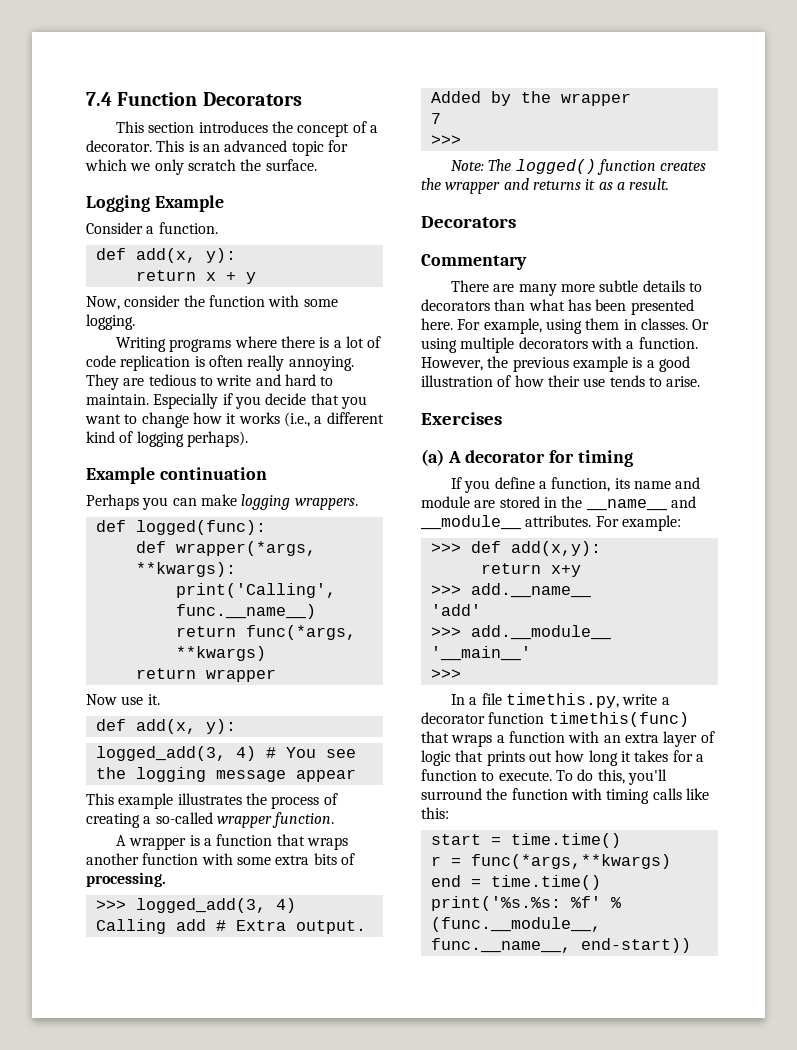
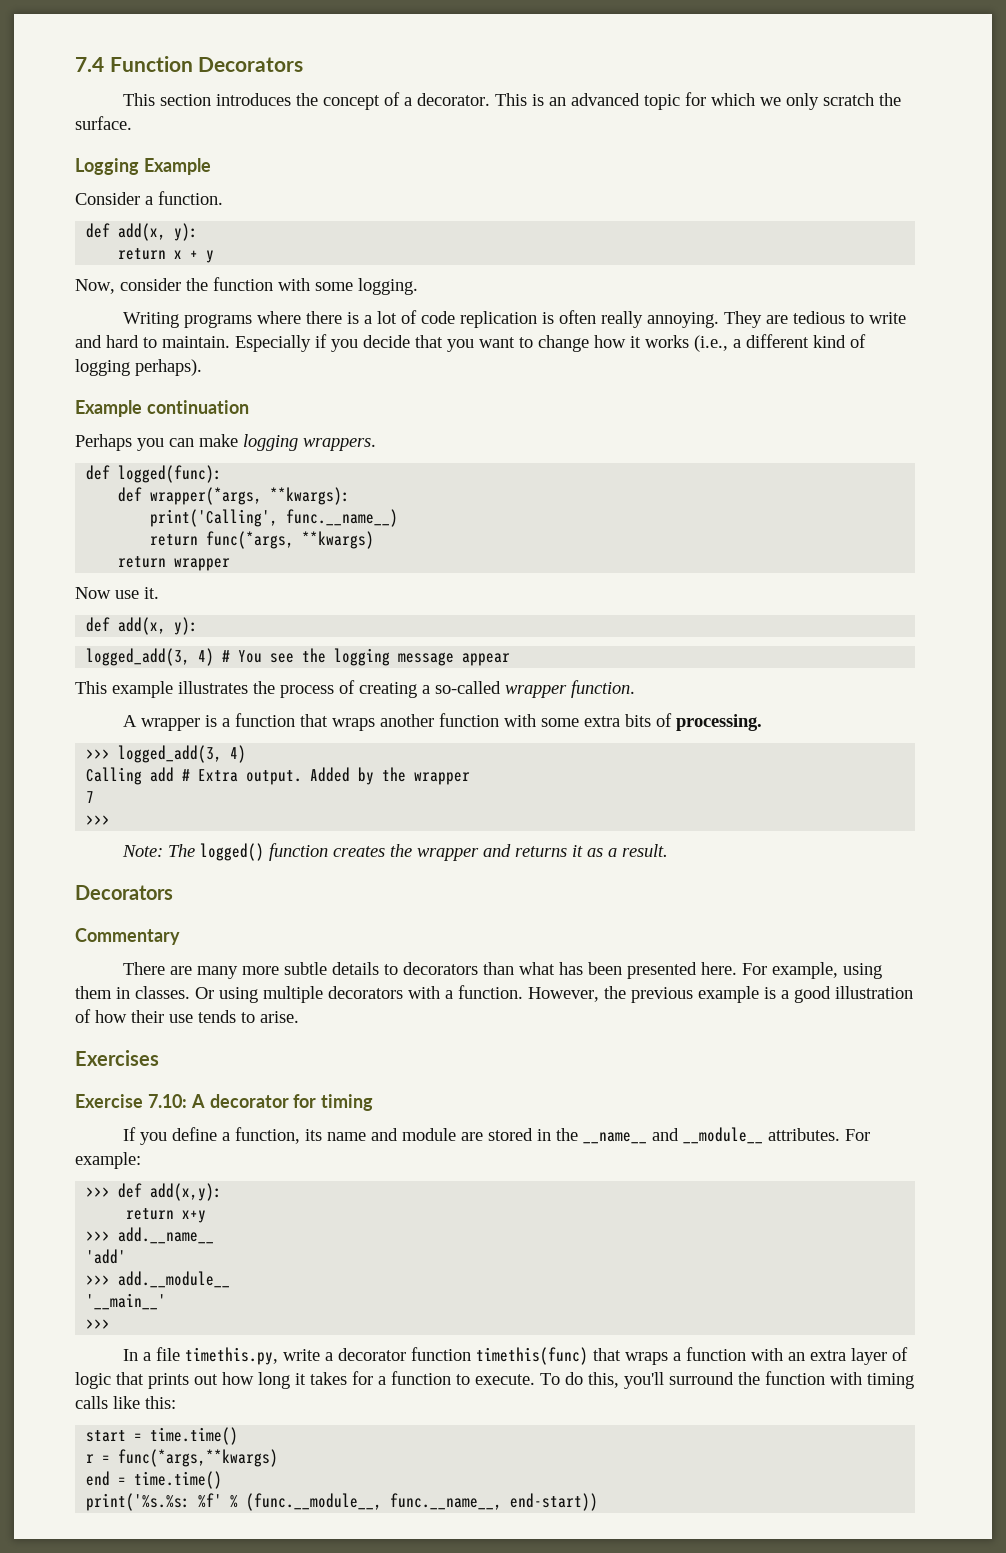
- (a) A decorator for timing
+ Exercise 7.10: A decorator for timing

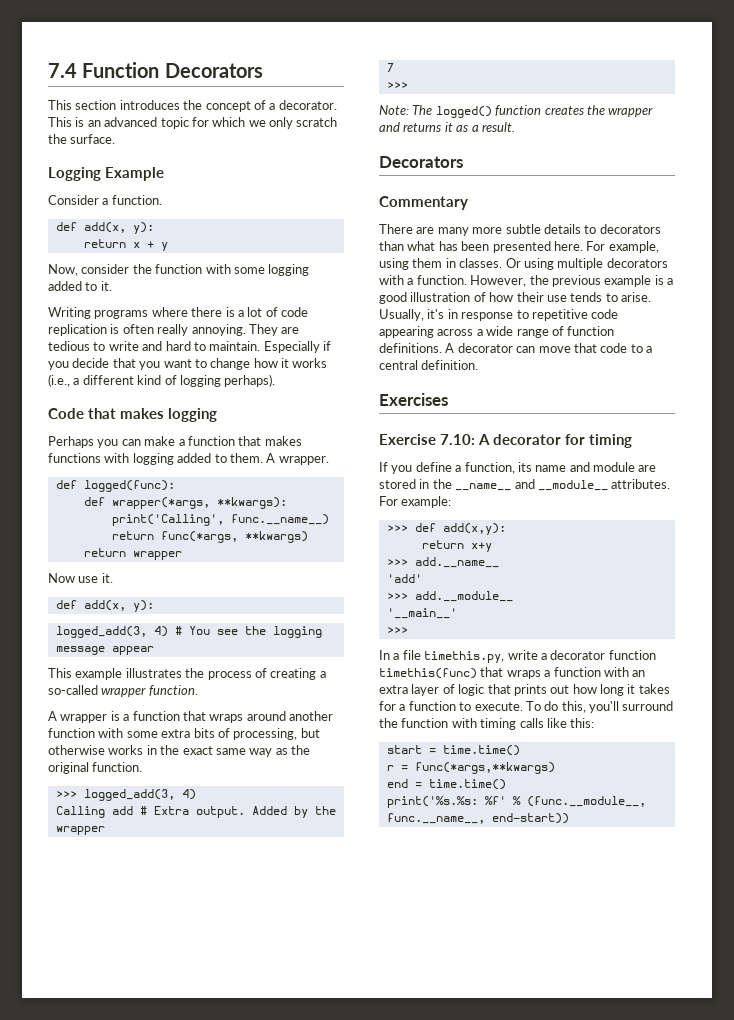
- Now, consider the function with some logging.
+ Now, consider the function with some logging added to it.
- Example continuation
+ Code that makes logging
- Perhaps you can make logging wrappers.
+ Perhaps you can make a function that makes functions with logging added to them. A wrapper.
- A wrapper is a function that wraps another function with some extra bits of processing.
+ A wrapper is a function that wraps around another function with some extra bits of processing, but otherwise works in the exact same way as the original function.
+ Usually, it's in response to repetitive code appearing across a wide range of function definitions. A decorator can move that code to a central definition.

